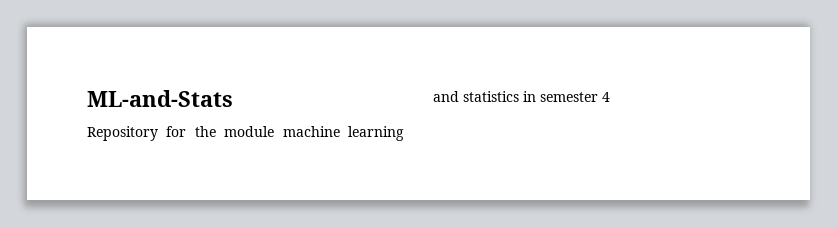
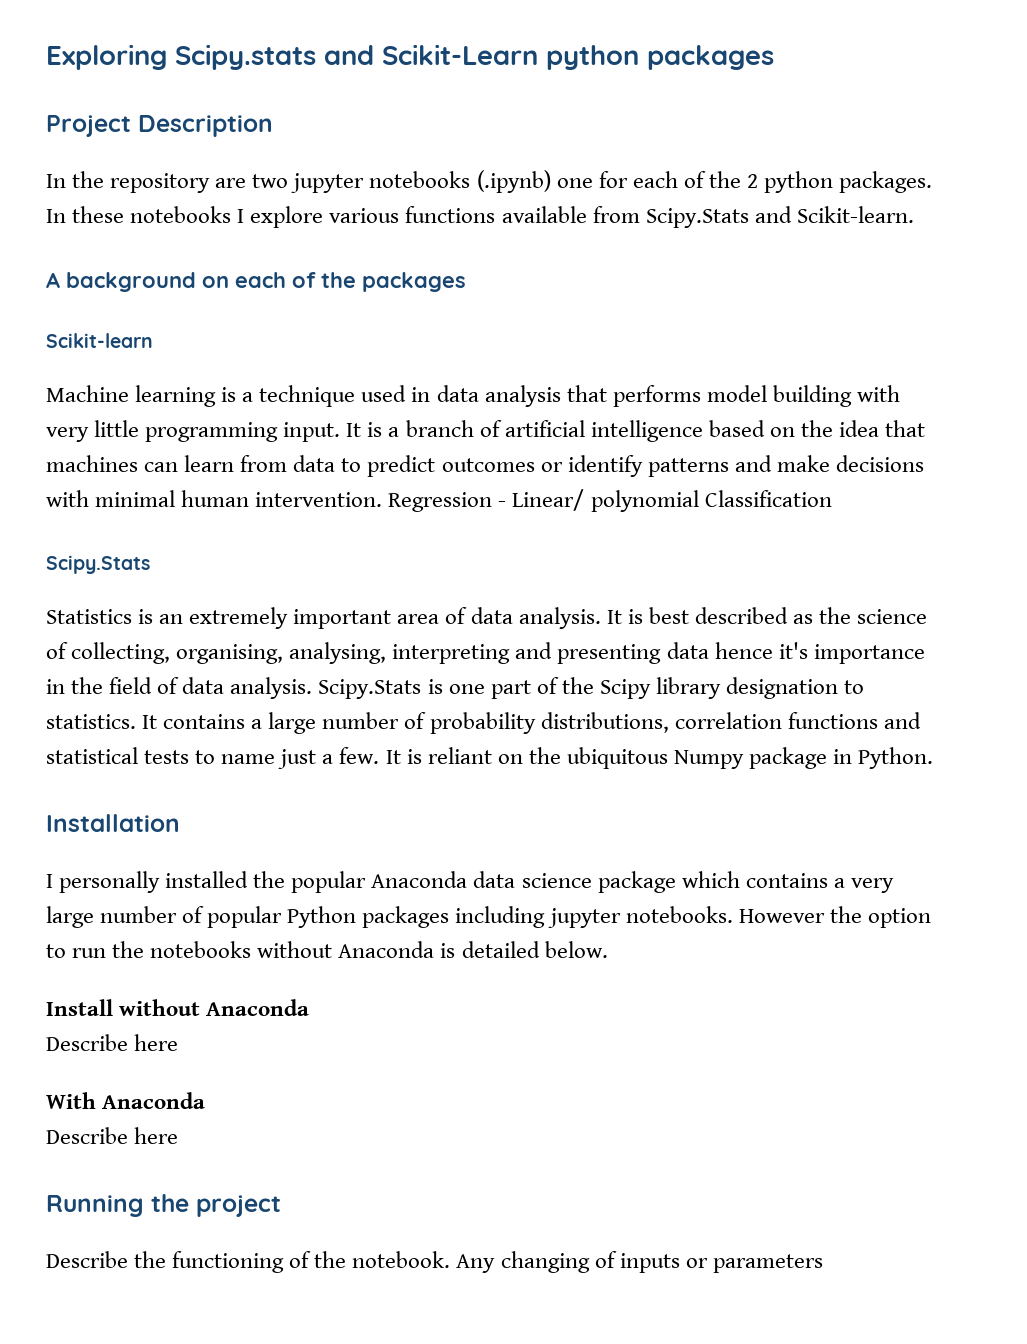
- ML-and-Stats
- Repository for the module machine learning and statistics in semester 4
+ Exploring Scipy.stats and Scikit-Learn python packages
+ Project Description
+ In the repository are two jupyter notebooks (.ipynb) one for each of the 2 python packages. In these notebooks I explore various functions available from Scipy.Stats and Scikit-learn.
+ A background on each of the packages
+ Scikit-learn
+ Machine learning is a technique used in data analysis that performs model building with very little programming input. It is a branch of artificial intelligence based on the idea that machines can learn from data to predict outcomes or identify patterns and make decisions with minimal human intervention. Regression - Linear/ polynomial Classification
+ Scipy.Stats
+ Statistics is an extremely important area of data analysis. It is best described as the science of collecting, organising, analysing, interpreting and presenting data hence it's importance in the field of data analysis. Scipy.Stats is one part of the Scipy library designation to statistics. It contains a large number of probability distributions, correlation functions and statistical tests to name just a few. It is reliant on the ubiquitous Numpy package in Python.
+ Installation
+ I personally installed the popular Anaconda data science package which contains a very large number of popular Python packages including jupyter notebooks. However the option to run the notebooks without Anaconda is detailed below.
+ Install without Anaconda
+ Describe here
+ With Anaconda
+ Describe here
+ Running the project
+ Describe the functioning of the notebook. Any changing of inputs or parameters

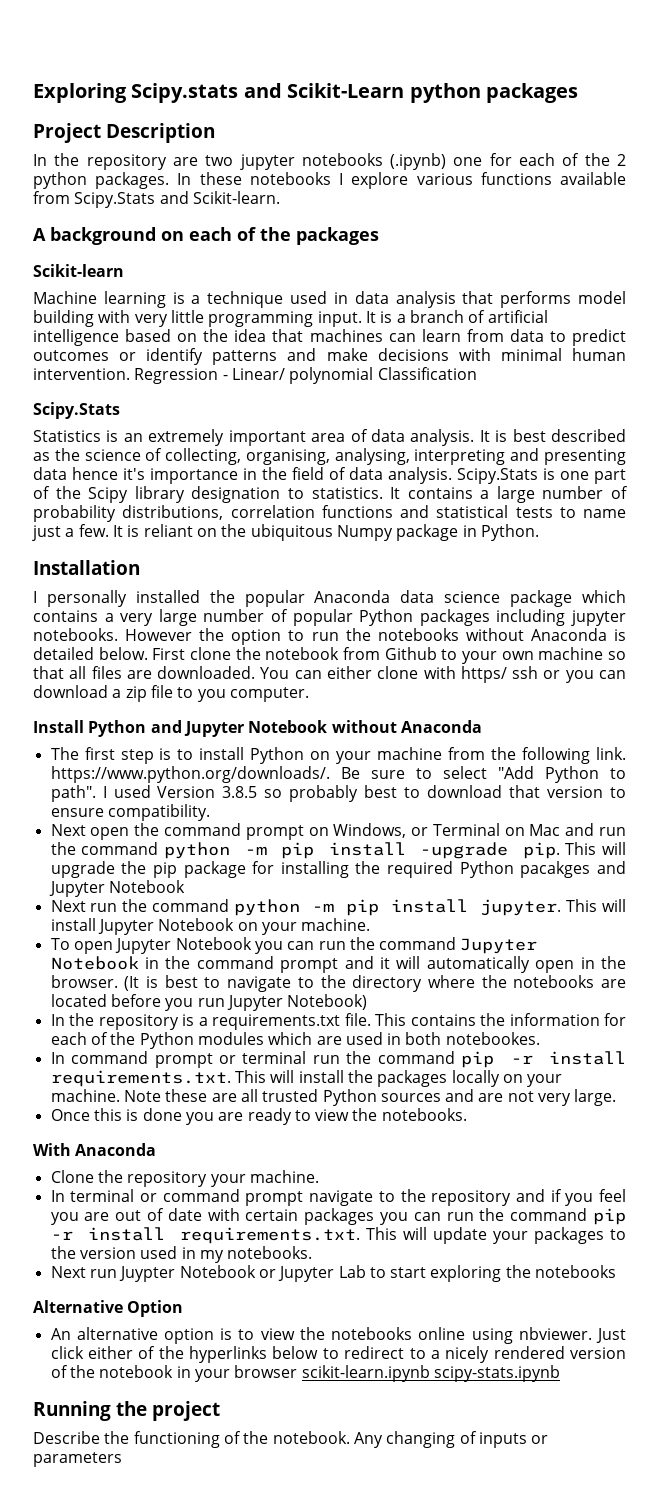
- However the option to run the notebooks without Anaconda is detailed below.
- Install without Anaconda
- Describe here
+ However the option to run the notebooks without Anaconda is detailed below. First clone the notebook from Github to your own machine so that all files are downloaded. You can either clone with https/ ssh or you can download a zip file to you computer.
+ Install Python and Jupyter Notebook without Anaconda
+ The first step is to install Python on your machine from the following link. https://www.python.org/downloads/. Be sure to select "Add Python to path". I used Version 3.8.5 so probably best to download that version to ensure compatibility.
+ Next open the command prompt on Windows, or Terminal on Mac and run the command python -m pip install -upgrade pip. This will upgrade the pip package for installing the required Python pacakges and Jupyter Notebook
+ Next run the command python -m pip install jupyter. This will install Jupyter Notebook on your machine.
+ To open Jupyter Notebook you can run the command Jupyter Notebook in the command prompt and it will automatically open in the browser. (It is best to navigate to the directory where the notebooks are located before you run Jupyter Notebook)
+ In the repository is a requirements.txt file. This contains the information for each of the Python modules which are used in both notebookes.
+ In command prompt or terminal run the command pip -r install requirements.txt. This will install the packages locally on your machine. Note these are all trusted Python sources and are not very large.
+ Once this is done you are ready to view the notebooks.
  With Anaconda
- Describe here
+ Clone the repository your machine.
+ In terminal or command prompt navigate to the repository and if you feel you are out of date with certain packages you can run the command pip -r install requirements.txt. This will update your packages to the version used in my notebooks.
+ Next run Juypter Notebook or Jupyter Lab to start exploring the notebooks
+ Alternative Option
+ An alternative option is to view the notebooks online using nbviewer. Just click either of the hyperlinks below to redirect to a nicely rendered version of the notebook in your browser scikit-learn.ipynb scipy-stats.ipynb

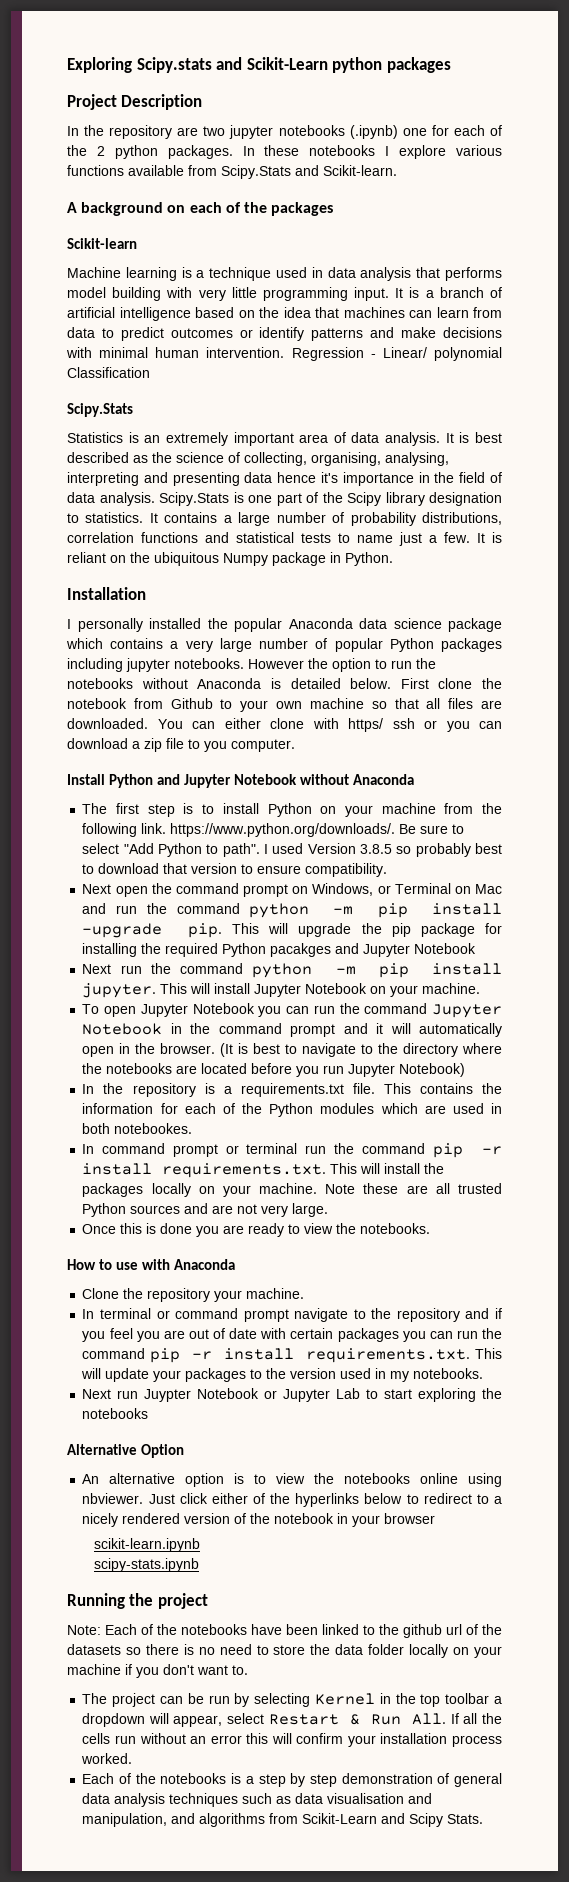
- With Anaconda
+ How to use with Anaconda
- Just click either of the hyperlinks below to redirect to a nicely rendered version of the notebook in your browser scikit-learn.ipynb scipy-stats.ipynb
+ Just click either of the hyperlinks below to redirect to a nicely rendered version of the notebook in your browser
+ scikit-learn.ipynb
+ scipy-stats.ipynb
- Describe the functioning of the notebook. Any changing of inputs or parameters
+ Note: Each of the notebooks have been linked to the github url of the datasets so there is no need to store the data folder locally on your machine if you don't want to.
+ The project can be run by selecting Kernel in the top toolbar a dropdown will appear, select Restart & Run All. If all the cells run without an error this will confirm your installation process worked.
+ Each of the notebooks is a step by step demonstration of general data analysis techniques such as data visualisation and manipulation, and algorithms from Scikit-Learn and Scipy Stats.

